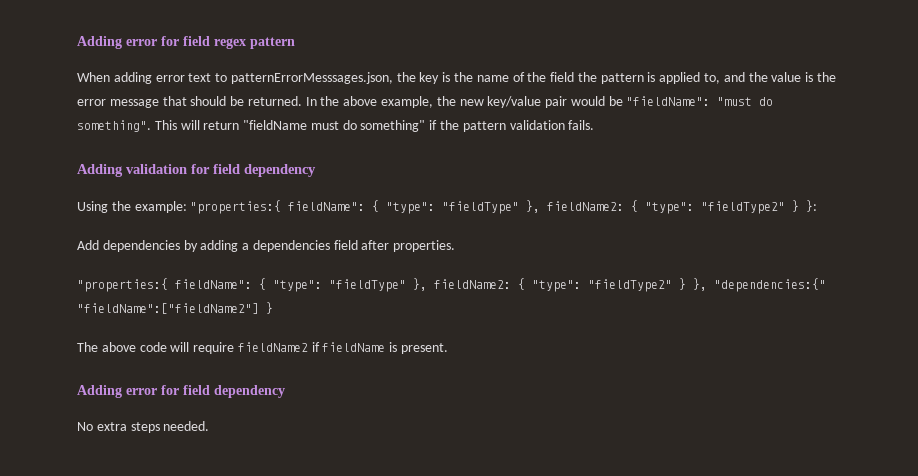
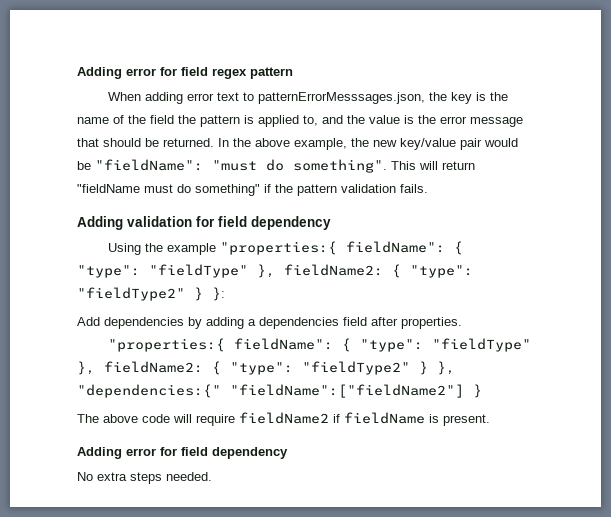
- Using the example: "properties:{ fieldName": { "type": "fieldType" }, fieldName2: { "type": "fieldType2" } }:
+ Using the example "properties:{ fieldName": { "type": "fieldType" }, fieldName2: { "type": "fieldType2" } }:

